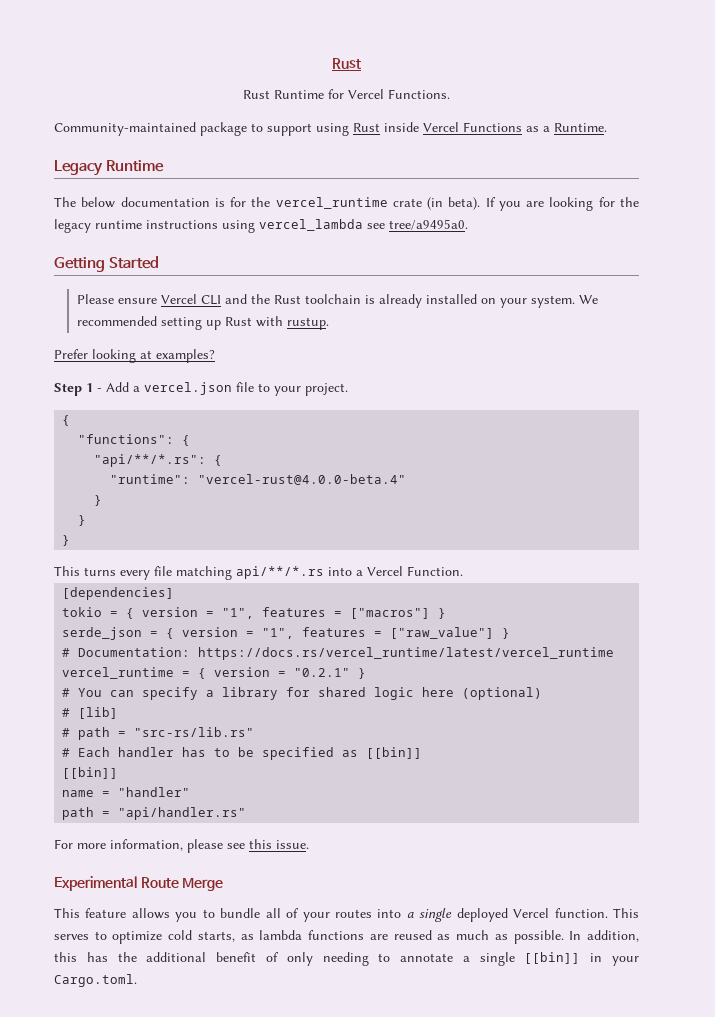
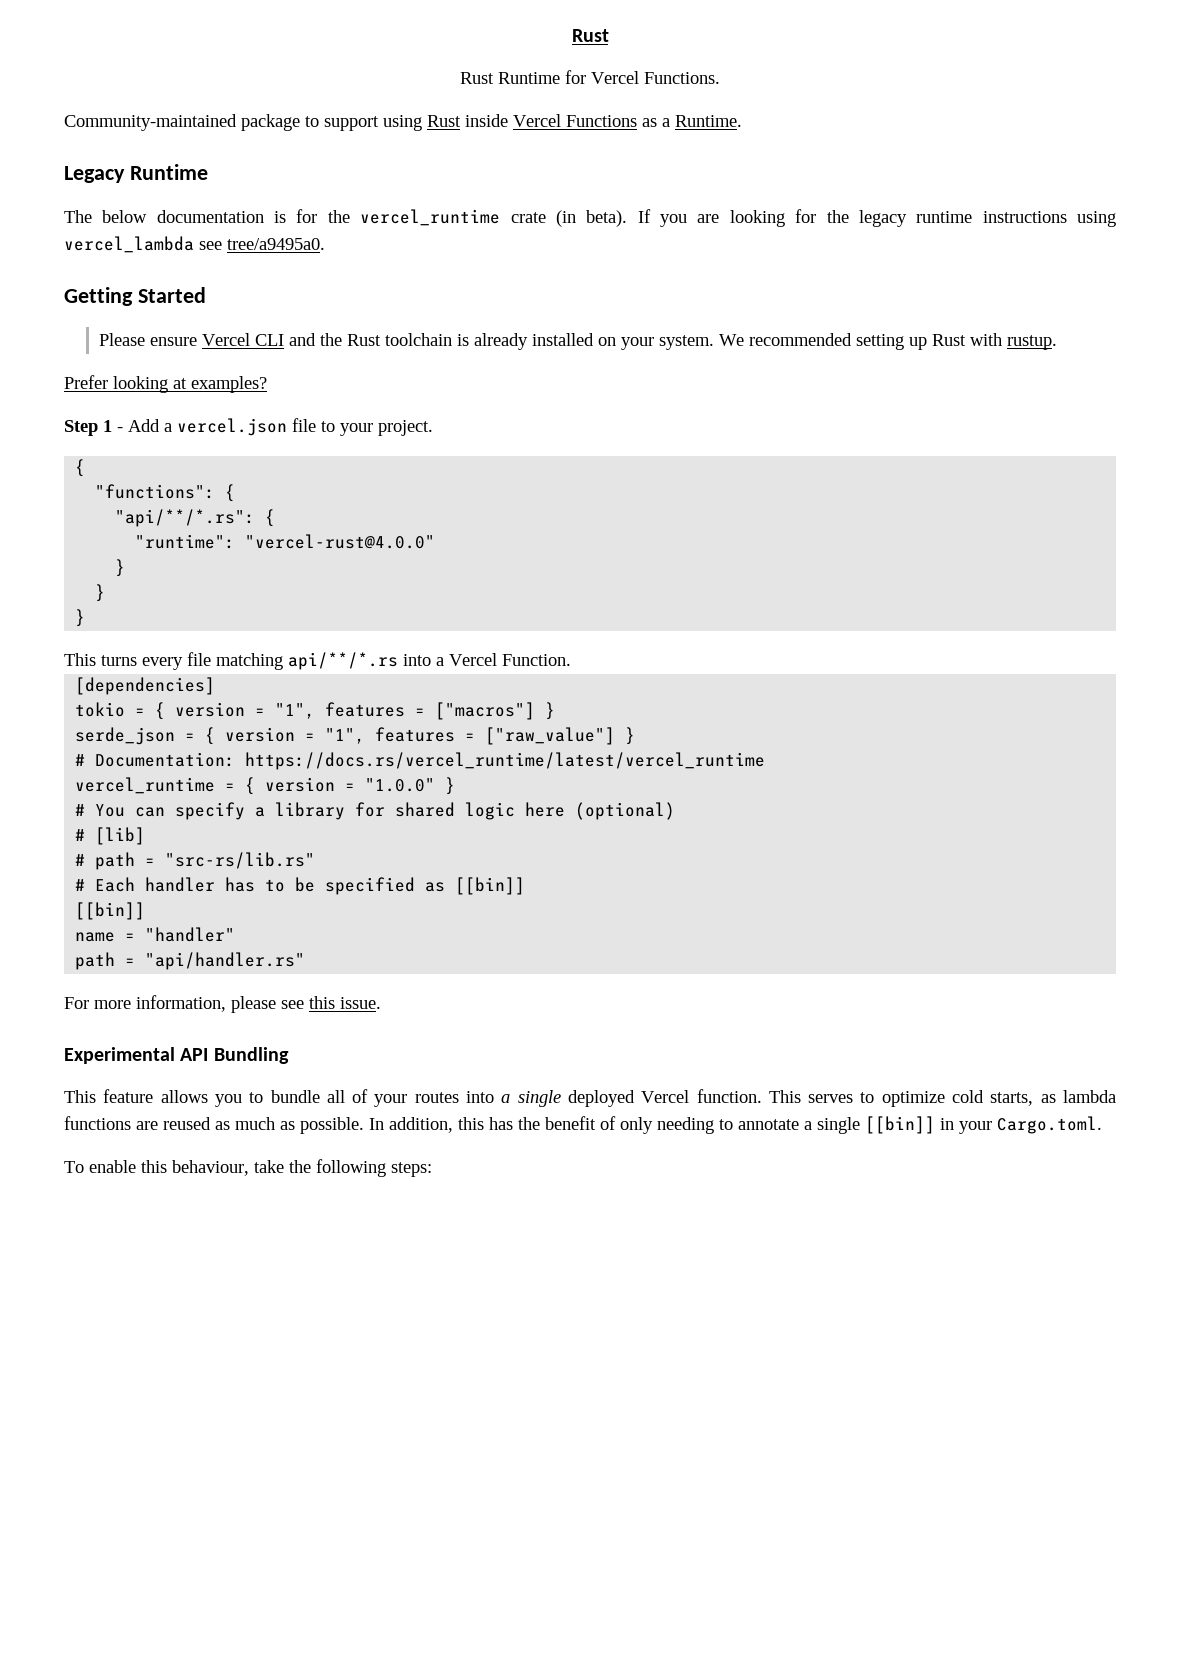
- "runtime": "vercel-rust@4.0.0-beta.4"
+ "runtime": "vercel-rust@4.0.0"
- vercel_runtime = { version = "0.2.1" }
+ vercel_runtime = { version = "1.0.0" }
- Experimental Route Merge
+ Experimental API Bundling
- In addition, this has the additional benefit of only needing to annotate a single [[bin]] in your Cargo.toml.
+ In addition, this has the benefit of only needing to annotate a single [[bin]] in your Cargo.toml.
+ To enable this behaviour, take the following steps:

